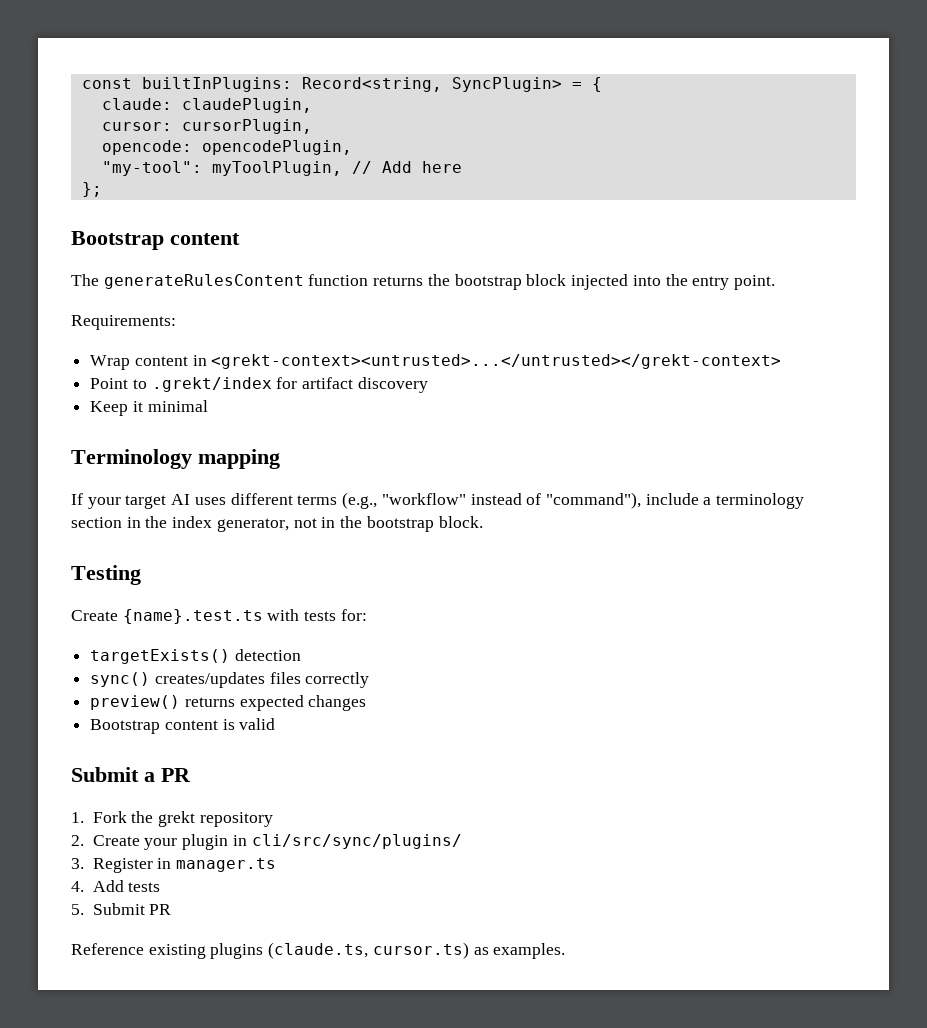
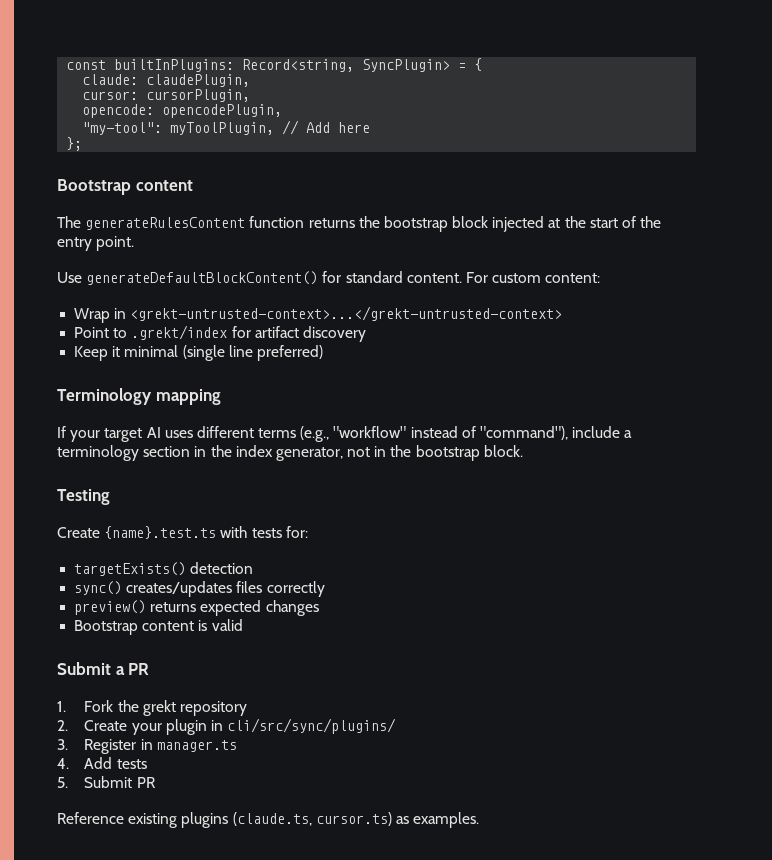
- The generateRulesContent function returns the bootstrap block injected into the entry point.
+ The generateRulesContent function returns the bootstrap block injected at the start of the entry point.
- Requirements:
- Wrap content in <grekt-context><untrusted>...</untrusted></grekt-context>
+ Use generateDefaultBlockContent() for standard content. For custom content:
+ Wrap in <grekt-untrusted-context>...</grekt-untrusted-context>
- Keep it minimal
+ Keep it minimal (single line preferred)

